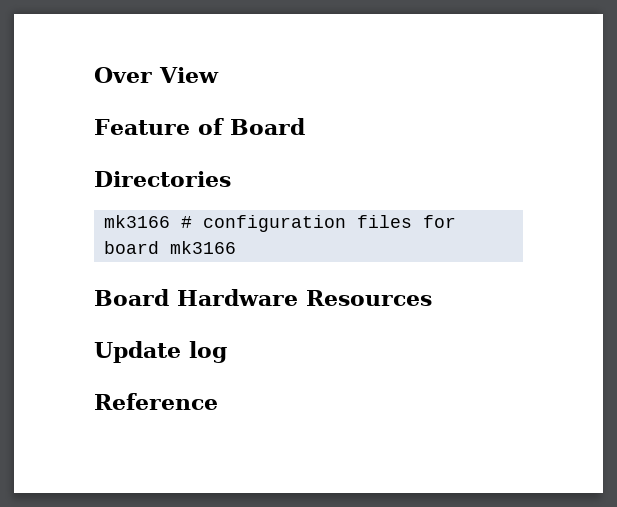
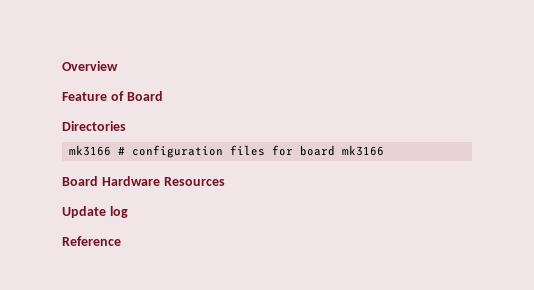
- Over View
+ Overview

